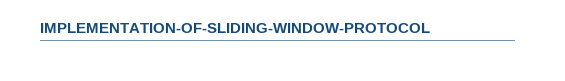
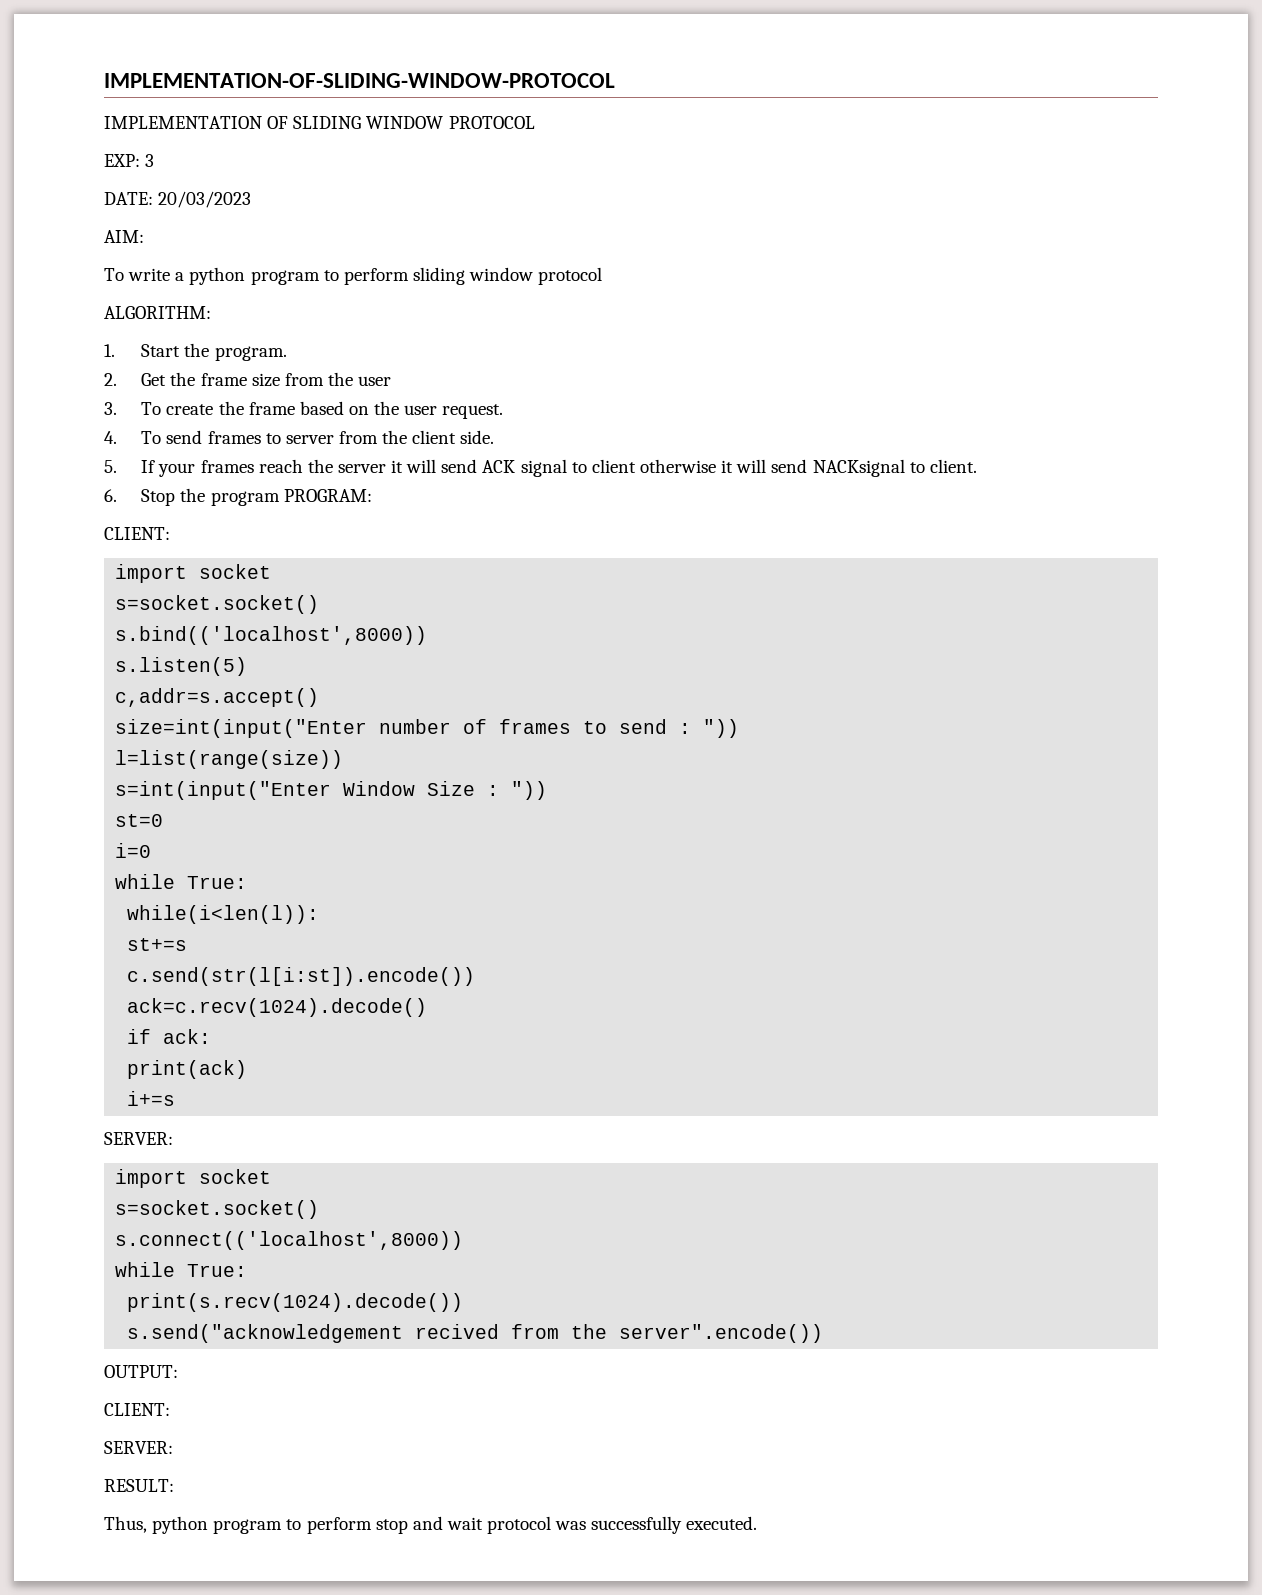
+ IMPLEMENTATION OF SLIDING WINDOW PROTOCOL
+ EXP: 3
+ DATE: 20/03/2023
+ AIM:
+ To write a python program to perform sliding window protocol
+ ALGORITHM:
+ 1. Start the program.
+ 2. Get the frame size from the user
+ 3. To create the frame based on the user request.
+ 4. To send frames to server from the client side.
+ 5. If your frames reach the server it will send ACK signal to client otherwise it will send NACKsignal to client.
+ 6. Stop the program PROGRAM:
+ CLIENT:
+ import socket
+ s=socket.socket()
+ s.bind(('localhost',8000))
+ s.listen(5)
+ c,addr=s.accept()
+ size=int(input("Enter number of frames to send : "))
+ l=list(range(size))
+ s=int(input("Enter Window Size : "))
+ st=0
+ i=0
+ while True:
+ while(i<len(l)):
+ st+=s
+ c.send(str(l[i:st]).encode())
+ ack=c.recv(1024).decode()
+ if ack:
+ print(ack)
+ i+=s
+ SERVER:
+ import socket
+ s=socket.socket()
+ s.connect(('localhost',8000))
+ while True:
+ print(s.recv(1024).decode())
+ s.send("acknowledgement recived from the server".encode())
+ OUTPUT:
+ CLIENT:
+ SERVER:
+ RESULT:
+ Thus, python program to perform stop and wait protocol was successfully executed.

